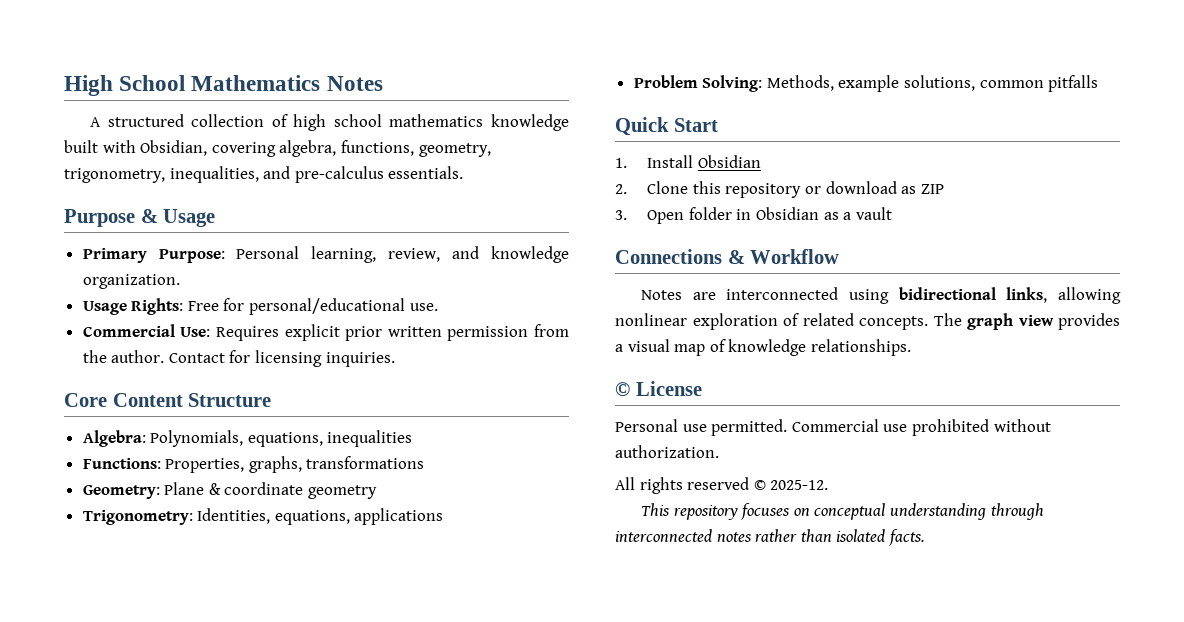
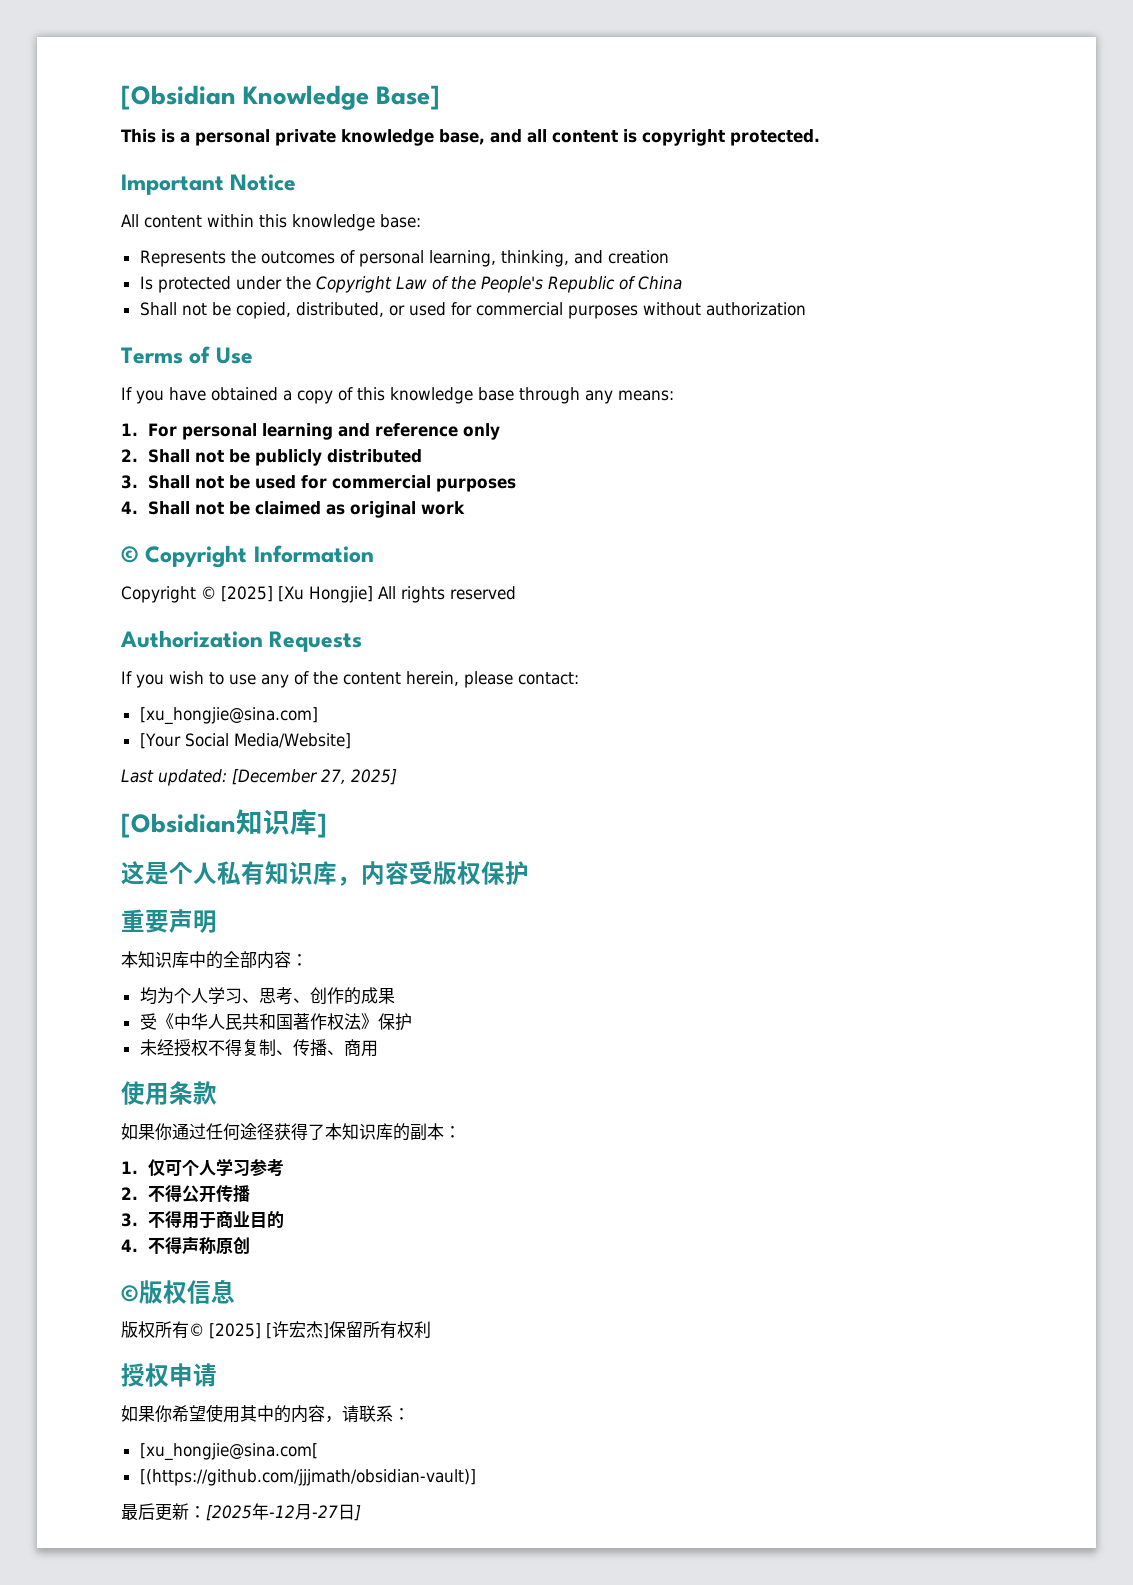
- High School Mathematics Notes
- A structured collection of high school mathematics knowledge built with Obsidian, covering algebra, functions, geometry, trigonometry, inequalities, and pre-calculus essentials.
- Purpose & Usage
- Primary Purpose: Personal learning, review, and knowledge organization.
- Usage Rights: Free for personal/educational use.
- Commercial Use: Requires explicit prior written permission from the author. Contact for licensing inquiries.
- Core Content Structure
- Algebra: Polynomials, equations, inequalities
- Functions: Properties, graphs, transformations
- Geometry: Plane & coordinate geometry
- Trigonometry: Identities, equations, applications
- Problem Solving: Methods, example solutions, common pitfalls
- Quick Start
- 1. Install Obsidian
- 2. Clone this repository or download as ZIP
- 3. Open folder in Obsidian as a vault
- Connections & Workflow
- Notes are interconnected using bidirectional links, allowing nonlinear exploration of related concepts. The graph view provides a visual map of knowledge relationships.
- © License
- Personal use permitted. Commercial use prohibited without authorization.
- All rights reserved © 2025-12.
- This repository focuses on conceptual understanding through interconnected notes rather than isolated facts.
+ [Obsidian Knowledge Base]
+ This is a personal private knowledge base, and all content is copyright protected.
+ Important Notice
+ All content within this knowledge base:
+ Represents the outcomes of personal learning, thinking, and creation
+ Is protected under the Copyright Law of the People's Republic of China
+ Shall not be copied, distributed, or used for commercial purposes without authorization
+ Terms of Use
+ If you have obtained a copy of this knowledge base through any means:
+ 1. For personal learning and reference only
+ 2. Shall not be publicly distributed
+ 3. Shall not be used for commercial purposes
+ 4. Shall not be claimed as original work
+ © Copyright Information
+ Copyright © [2025] [Xu Hongjie] All rights reserved
+ Authorization Requests
+ If you wish to use any of the content herein, please contact:
+ [xu_hongjie@sina.com]
+ [Your Social Media/Website]
+ Last updated: [December 27, 2025]
+ [Obsidian知识库]
+ 这是个人私有知识库，内容受版权保护
+ 重要声明
+ 本知识库中的全部内容：
+ 均为个人学习、思考、创作的成果
+ 受《中华人民共和国著作权法》保护
+ 未经授权不得复制、传播、商用
+ 使用条款
+ 如果你通过任何途径获得了本知识库的副本：
+ 1.仅可个人学习参考
+ 2.不得公开传播
+ 3.不得用于商业目的
+ 4.不得声称原创
+ ©版权信息
+ 版权所有© [2025] [许宏杰]保留所有权利
+ 授权申请
+ 如果你希望使用其中的内容，请联系：
+ [xu_hongjie@sina.com[
+ [(https://github.com/jjjmath/obsidian-vault)]
+ 最后更新：[2025年-12月-27日]

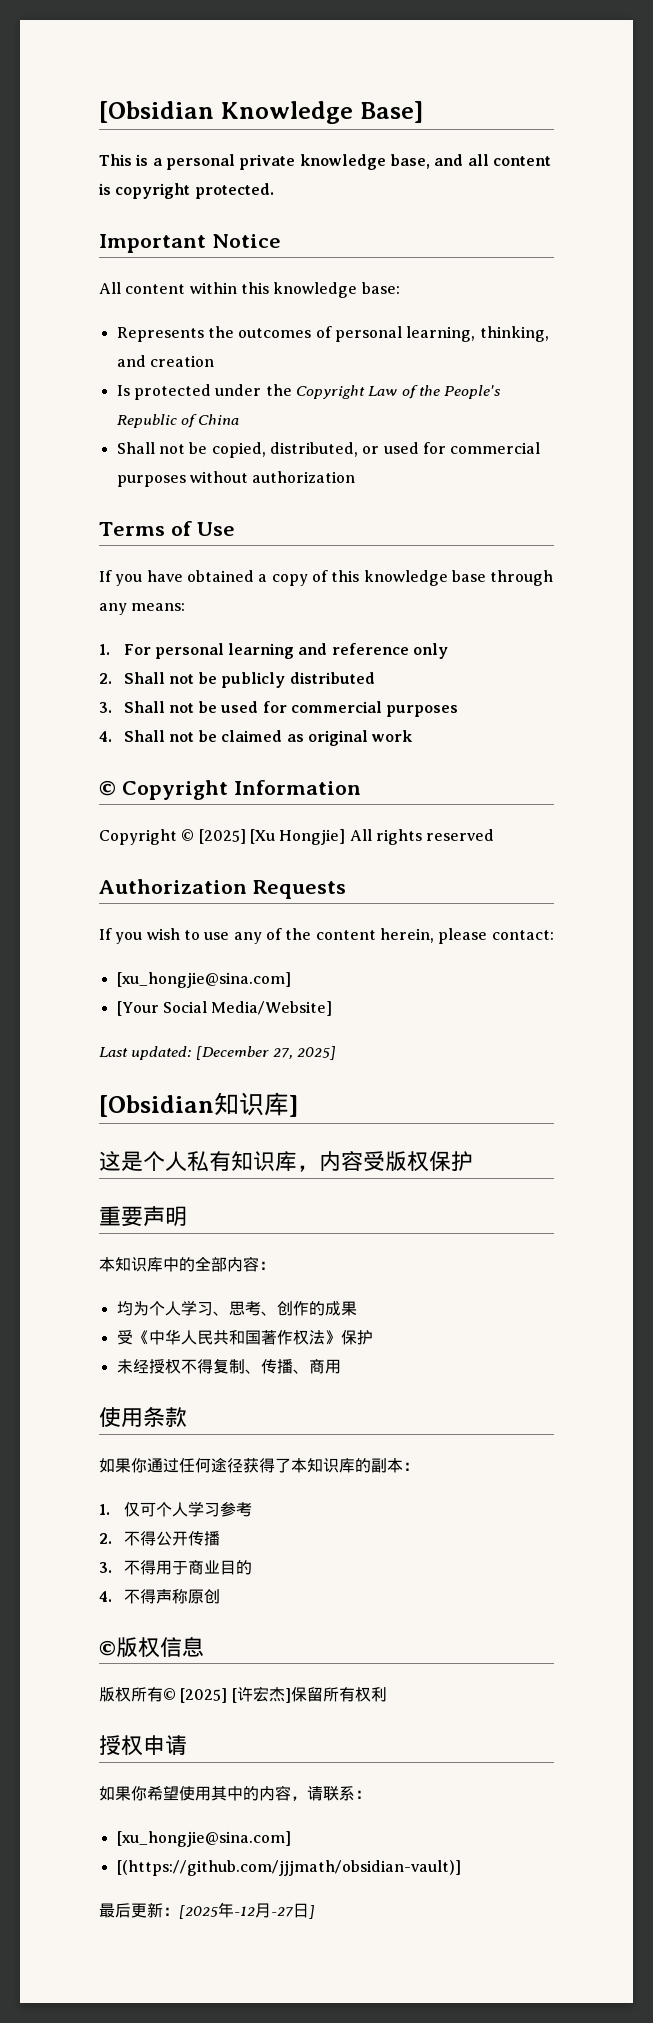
  如果你希望使用其中的内容，请联系：
- [xu_hongjie@sina.com[
+ [xu_hongjie@sina.com]

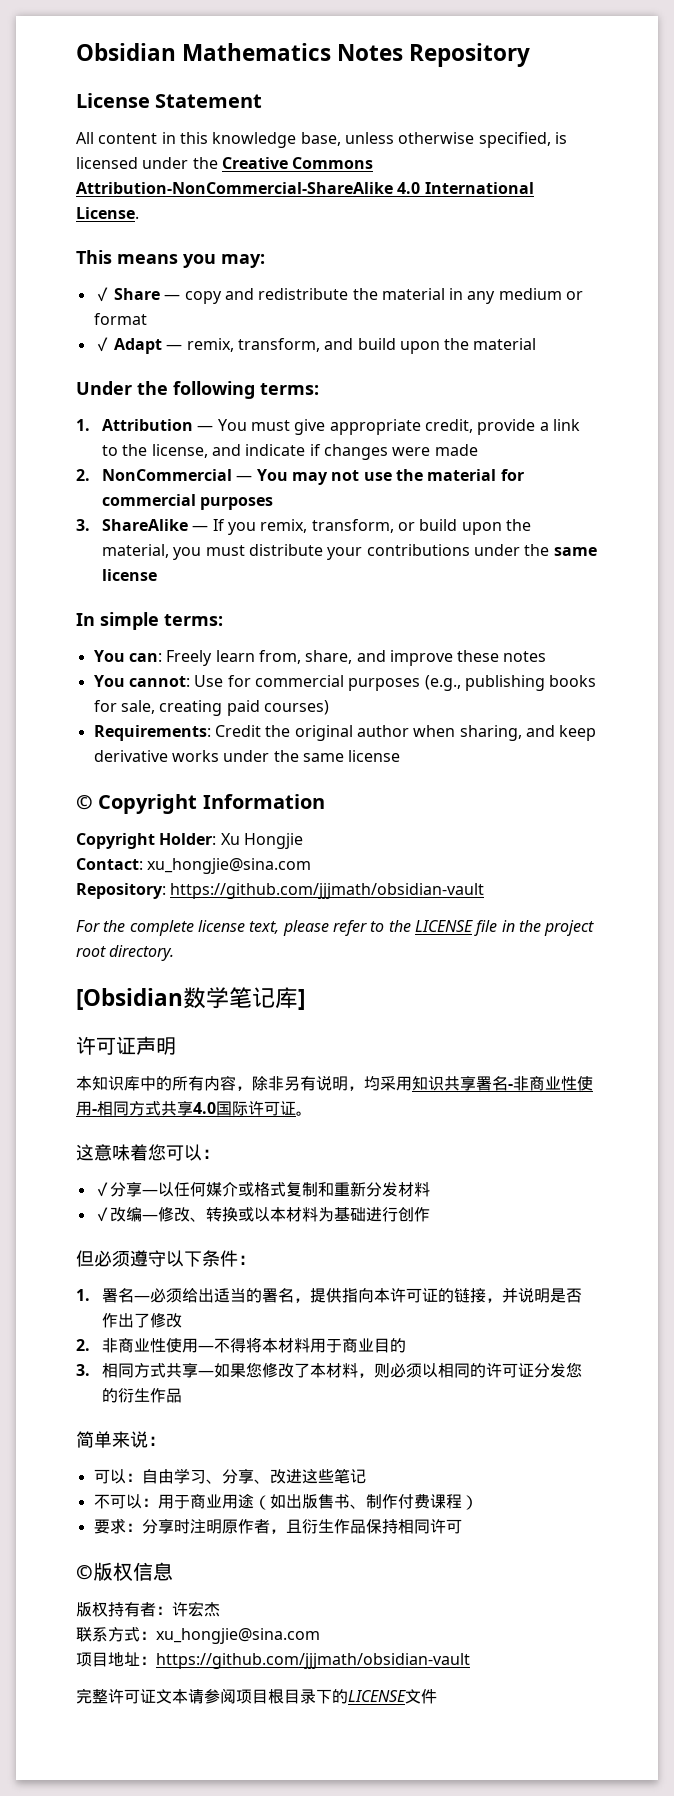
- [Obsidian Knowledge Base]
- This is a personal private knowledge base, and all content is copyright protected.
- Important Notice
+ Obsidian Mathematics Notes Repository
+ License Statement
- All content within this knowledge base:
- Represents the outcomes of personal learning, thinking, and creation
- Is protected under the Copyright Law of the People's Republic of China
- Shall not be copied, distributed, or used for commercial purposes without authorization
- Terms of Use
- If you have obtained a copy of this knowledge base through any means:
- 1. For personal learning and reference only
- 2. Shall not be publicly distributed
- 3. Shall not be used for commercial purposes
- 4. Shall not be claimed as original work
+ All content in this knowledge base, unless otherwise specified, is licensed under the Creative Commons Attribution-NonCommercial-ShareAlike 4.0 International License.
+ This means you may:
+ ✓ Share — copy and redistribute the material in any medium or format
+ ✓ Adapt — remix, transform, and build upon the material
+ Under the following terms:
+ 1. Attribution — You must give appropriate credit, provide a link to the license, and indicate if changes were made
+ 2. NonCommercial — You may not use the material for commercial purposes
+ 3. ShareAlike — If you remix, transform, or build upon the material, you must distribute your contributions under the same license
+ In simple terms:
+ You can: Freely learn from, share, and improve these notes
+ You cannot: Use for commercial purposes (e.g., publishing books for sale, creating paid courses)
+ Requirements: Credit the original author when sharing, and keep derivative works under the same license
  © Copyright Information
- Copyright © [2025] [Xu Hongjie] All rights reserved
- Authorization Requests
- If you wish to use any of the content herein, please contact:
- [xu_hongjie@sina.com]
- [Your Social Media/Website]
- Last updated: [December 27, 2025]
- [Obsidian知识库]
+ Copyright Holder: Xu Hongjie
+ Contact: xu_hongjie@sina.com
+ Repository: https://github.com/jjjmath/obsidian-vault
+ For the complete license text, please refer to the LICENSE file in the project root directory.
+ [Obsidian数学笔记库]
- 这是个人私有知识库，内容受版权保护
- 重要声明
- 本知识库中的全部内容：
- 均为个人学习、思考、创作的成果
- 受《中华人民共和国著作权法》保护
- 未经授权不得复制、传播、商用
- 使用条款
- 如果你通过任何途径获得了本知识库的副本：
- 1.仅可个人学习参考
- 2.不得公开传播
- 3.不得用于商业目的
- 4.不得声称原创
+ 许可证声明
+ 本知识库中的所有内容，除非另有说明，均采用知识共享署名-非商业性使用-相同方式共享4.0国际许可证。
+ 这意味着您可以：
+ ✓分享—以任何媒介或格式复制和重新分发材料
+ ✓改编—修改、转换或以本材料为基础进行创作
+ 但必须遵守以下条件：
+ 1.署名—必须给出适当的署名，提供指向本许可证的链接，并说明是否作出了修改
+ 2.非商业性使用—不得将本材料用于商业目的
+ 3.相同方式共享—如果您修改了本材料，则必须以相同的许可证分发您的衍生作品
+ 简单来说：
+ 可以：自由学习、分享、改进这些笔记
+ 不可以：用于商业用途（如出版售书、制作付费课程）
+ 要求：分享时注明原作者，且衍生作品保持相同许可
  ©版权信息
- 版权所有© [2025] [许宏杰]保留所有权利
- 授权申请
- 如果你希望使用其中的内容，请联系：
- [xu_hongjie@sina.com]
- [(https://github.com/jjjmath/obsidian-vault)]
- 最后更新：[2025年-12月-27日]
+ 版权持有者：许宏杰
+ 联系方式：xu_hongjie@sina.com
+ 项目地址：https://github.com/jjjmath/obsidian-vault
+ 完整许可证文本请参阅项目根目录下的LICENSE文件

